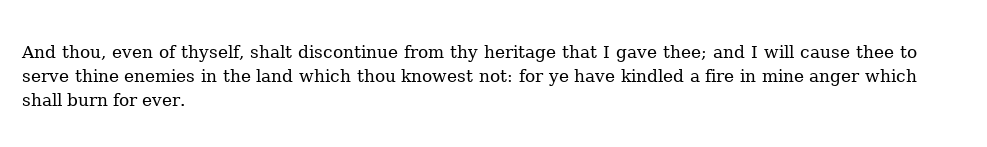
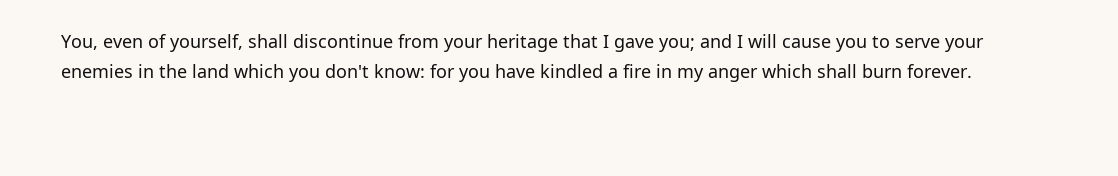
- And thou, even of thyself, shalt discontinue from thy heritage that I gave thee; and I will cause thee to serve thine enemies in the land which thou knowest not: for ye have kindled a fire in mine anger which shall burn for ever.
+ You, even of yourself, shall discontinue from your heritage that I gave you; and I will cause you to serve your enemies in the land which you don't know: for you have kindled a fire in my anger which shall burn forever.

